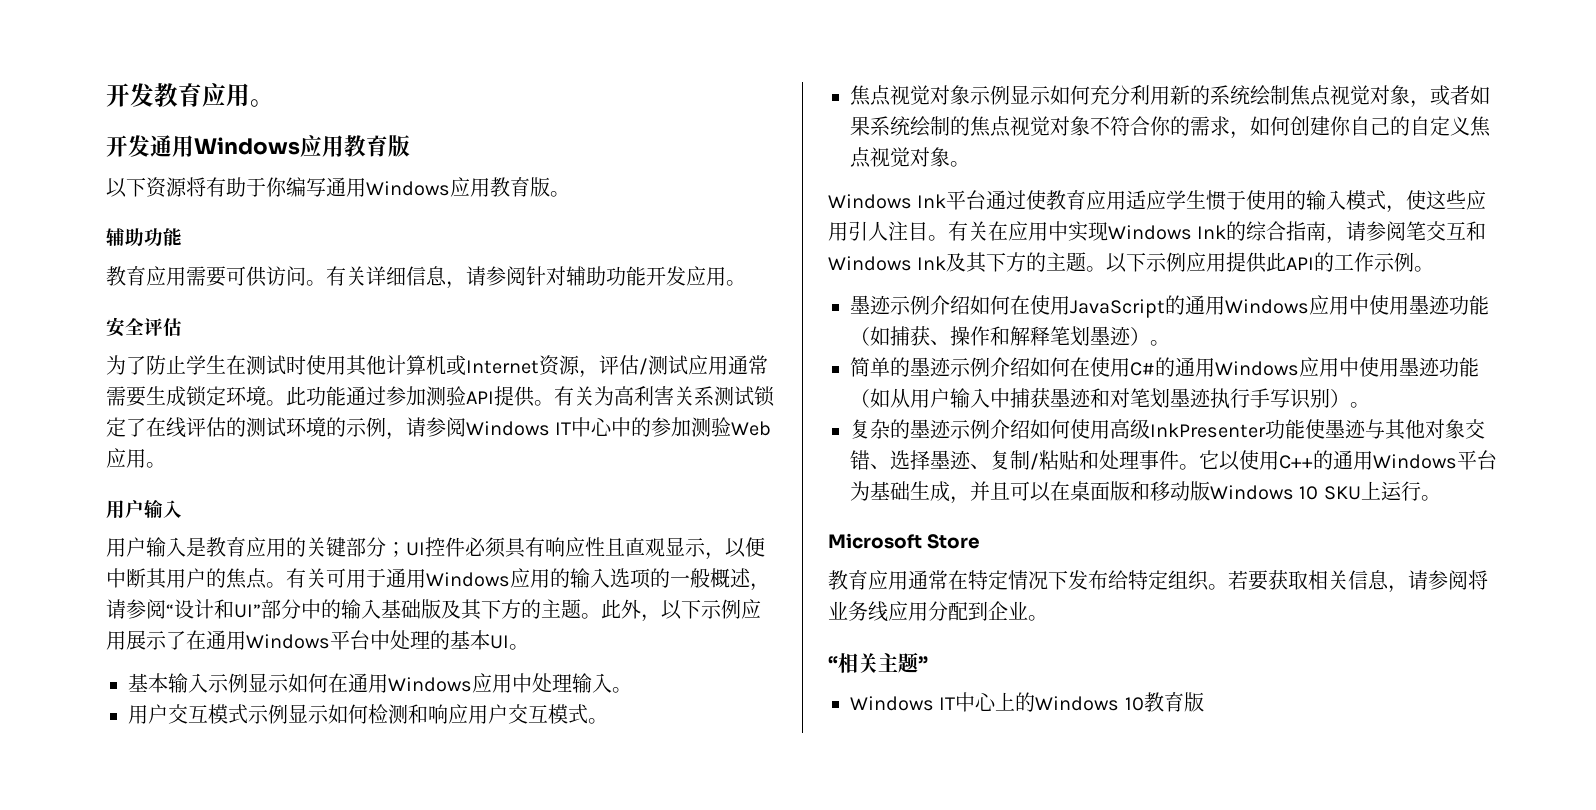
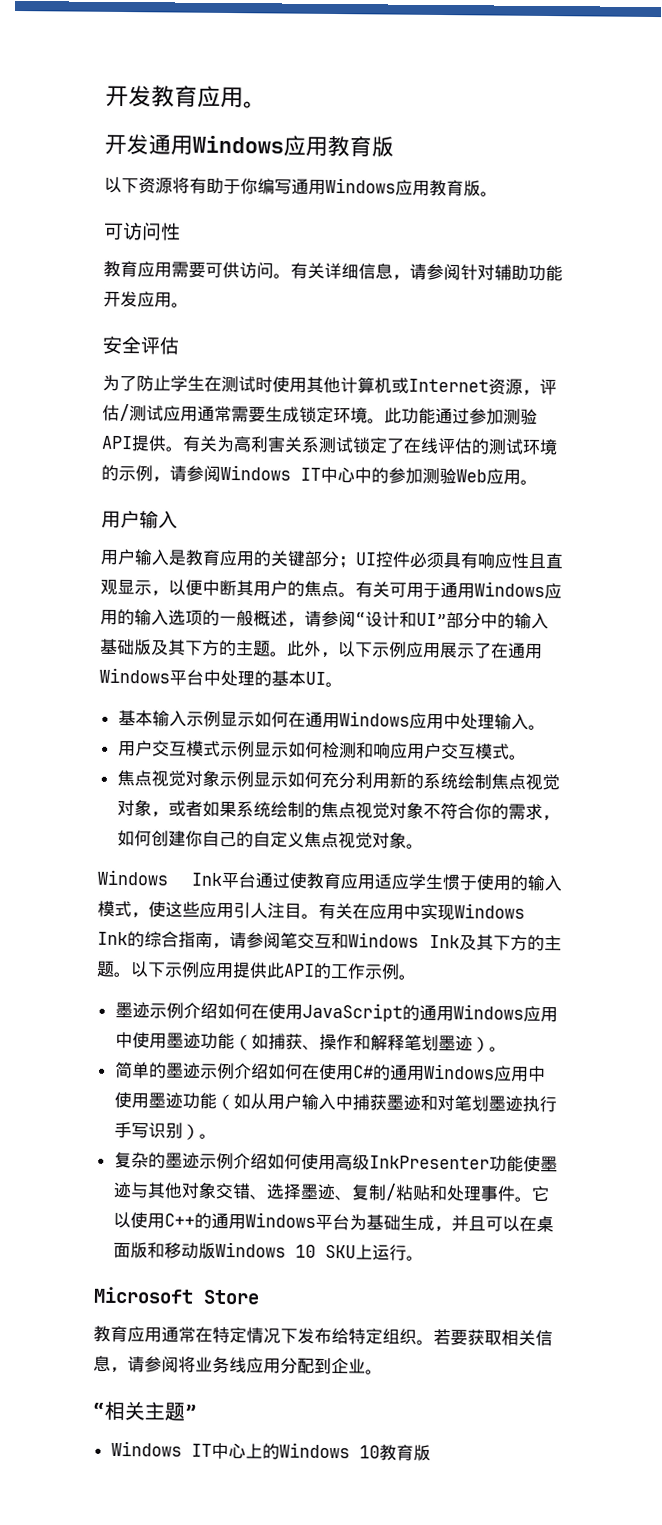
  以下资源将有助于你编写通用Windows应用教育版。
- 辅助功能
+ 可访问性

